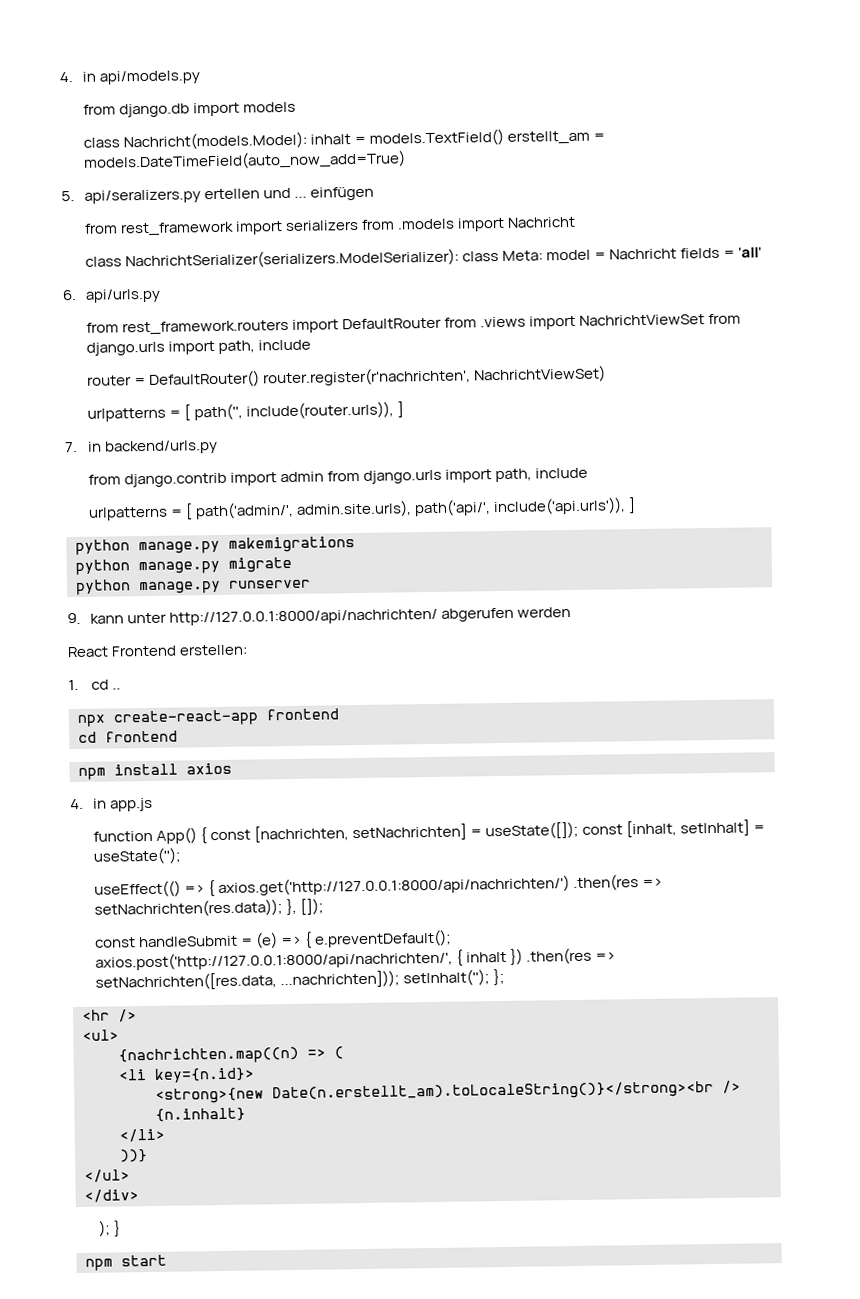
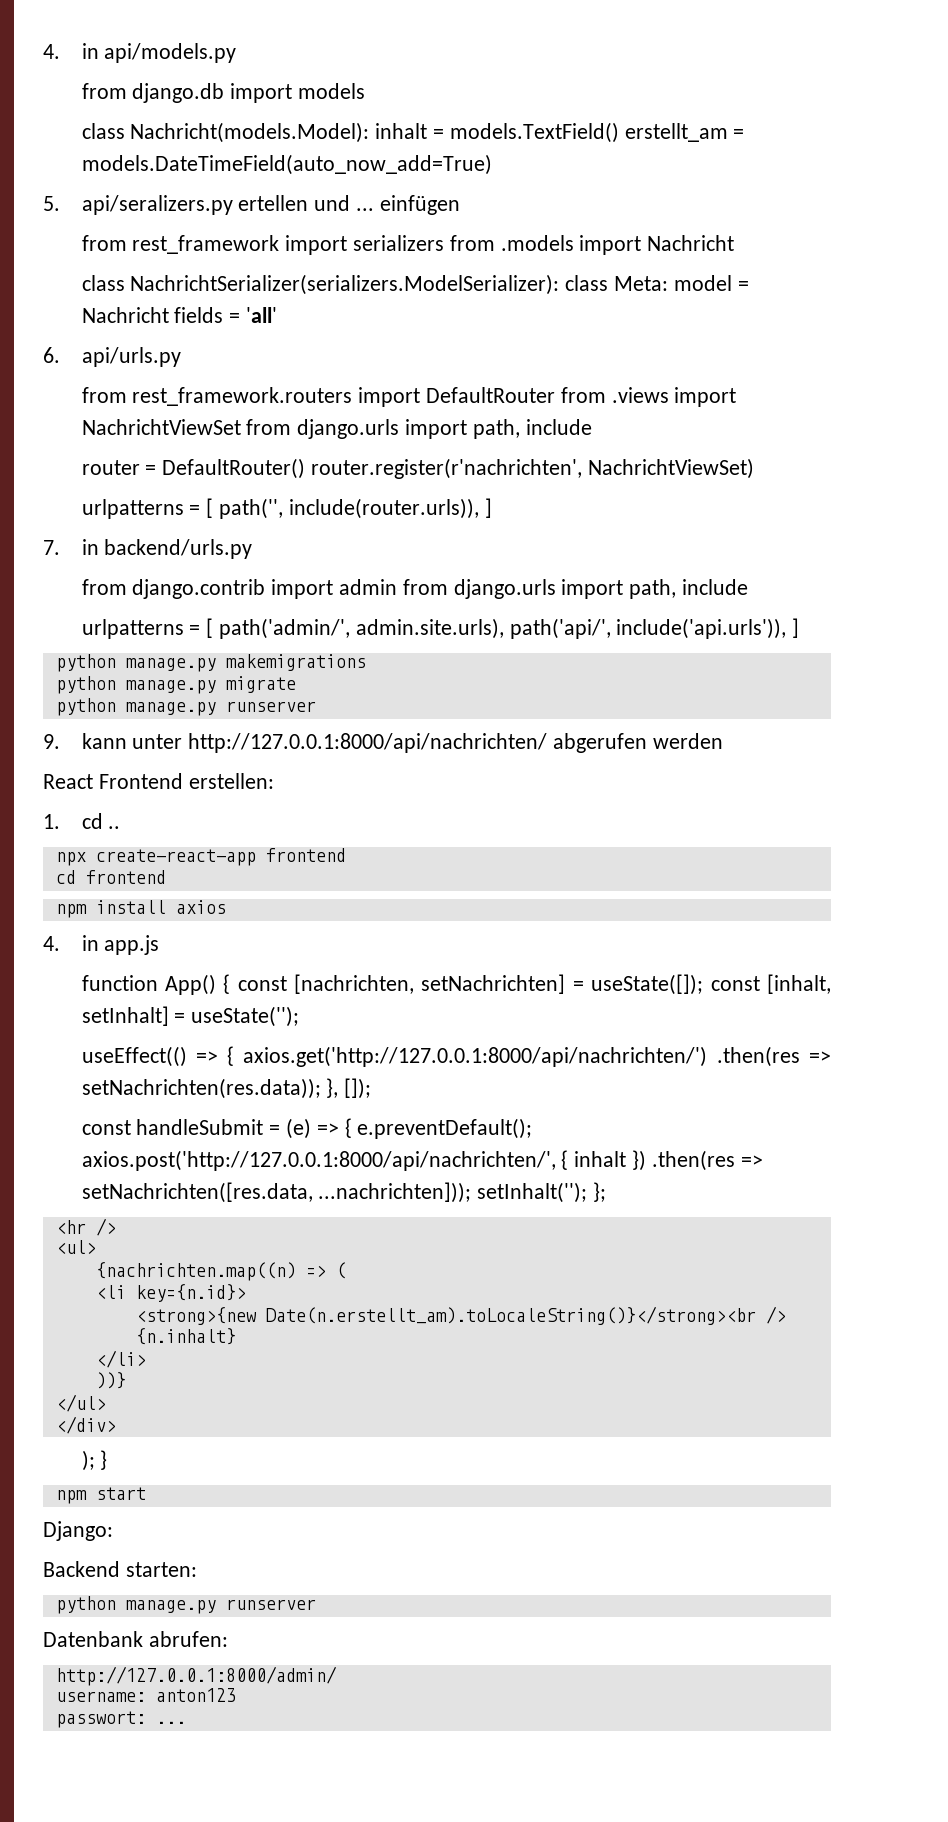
+ Django:
+ Backend starten:
+ python manage.py runserver
+ Datenbank abrufen:
+ http://127.0.0.1:8000/admin/
+ username: anton123
+ passwort: ...

